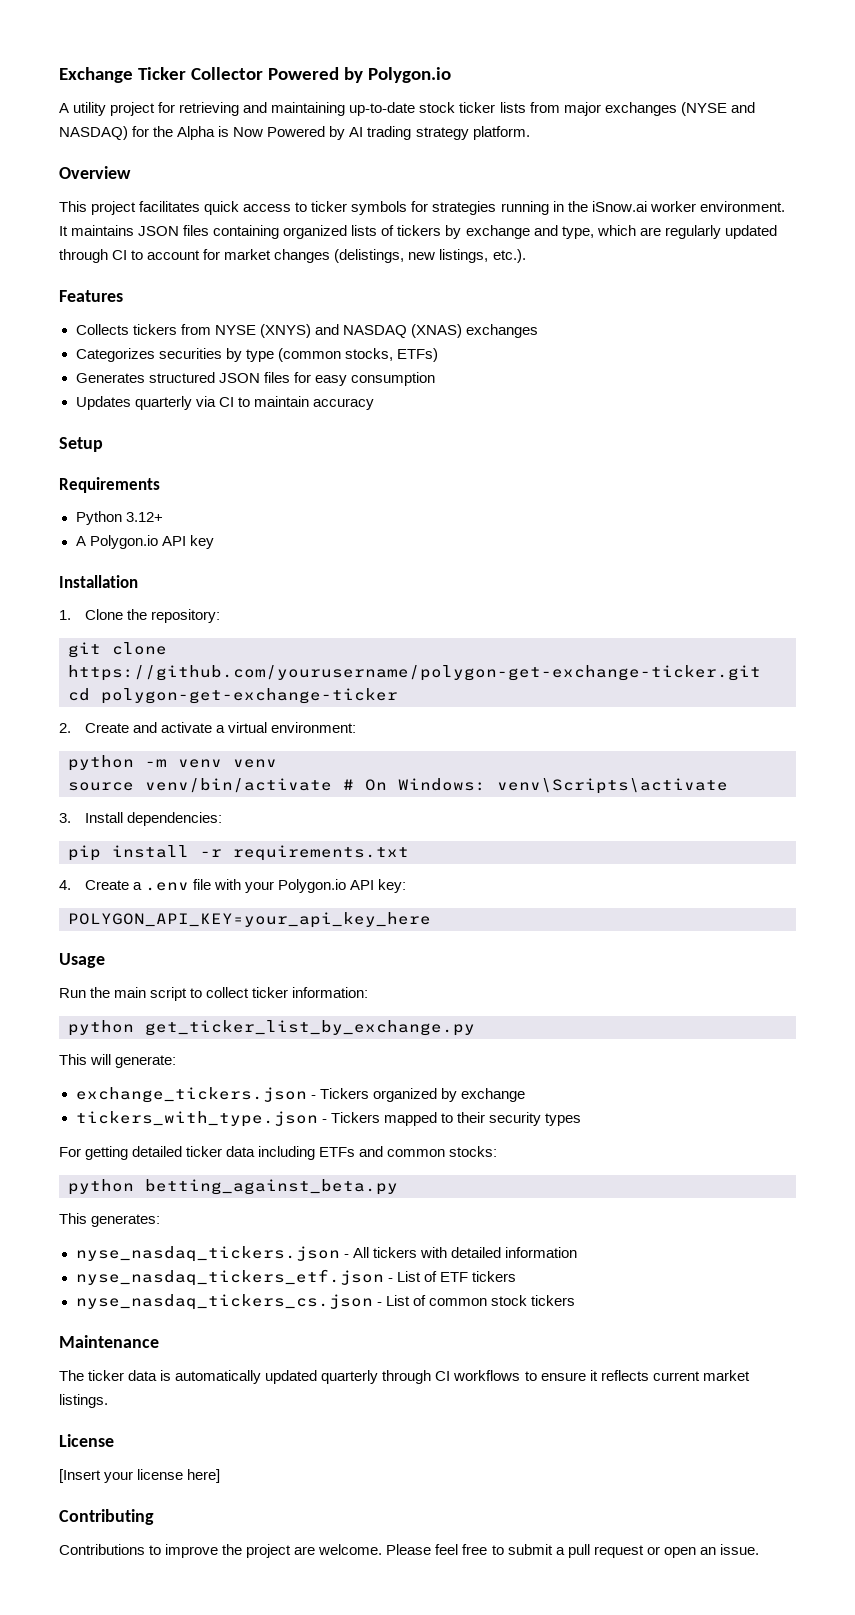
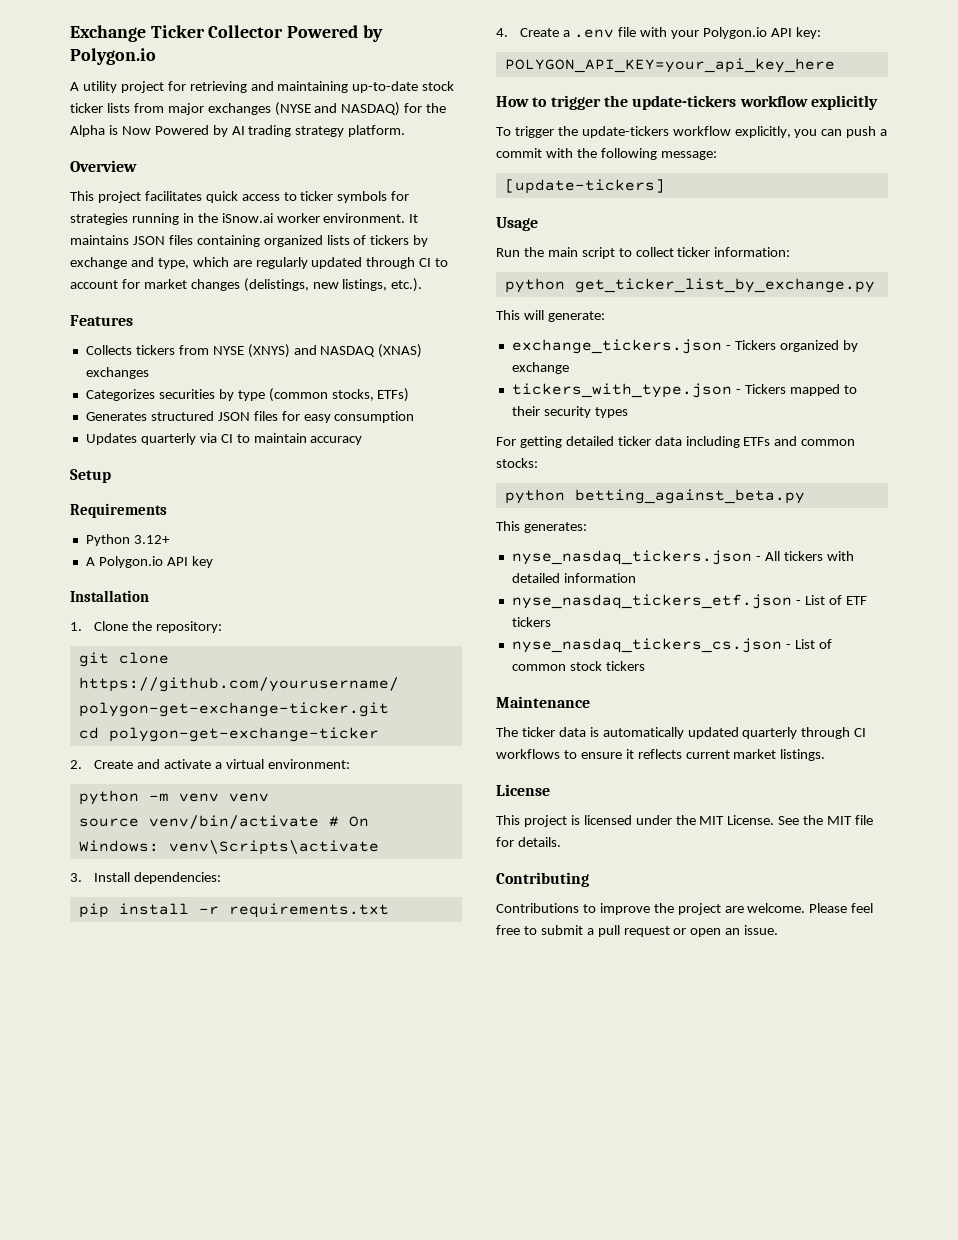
+ How to trigger the update-tickers workflow explicitly
+ To trigger the update-tickers workflow explicitly, you can push a commit with the following message:
+ [update-tickers]
- [Insert your license here]
+ This project is licensed under the MIT License. See the MIT file for details.

